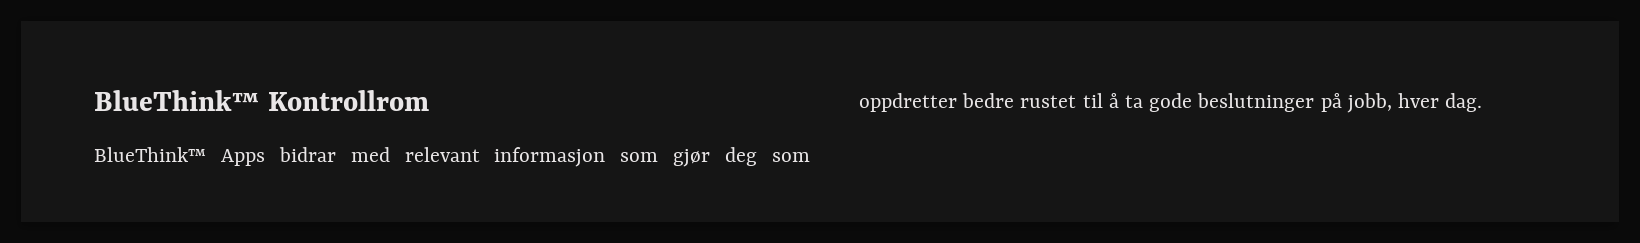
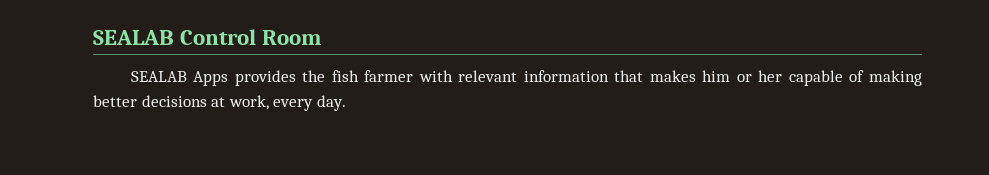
- BlueThink™ Kontrollrom
- BlueThink™ Apps bidrar med relevant informasjon som gjør deg som oppdretter bedre rustet til å ta gode beslutninger på jobb, hver dag.
+ SEALAB Control Room
+ SEALAB Apps provides the fish farmer with relevant information that makes him or her capable of making better decisions at work, every day.

